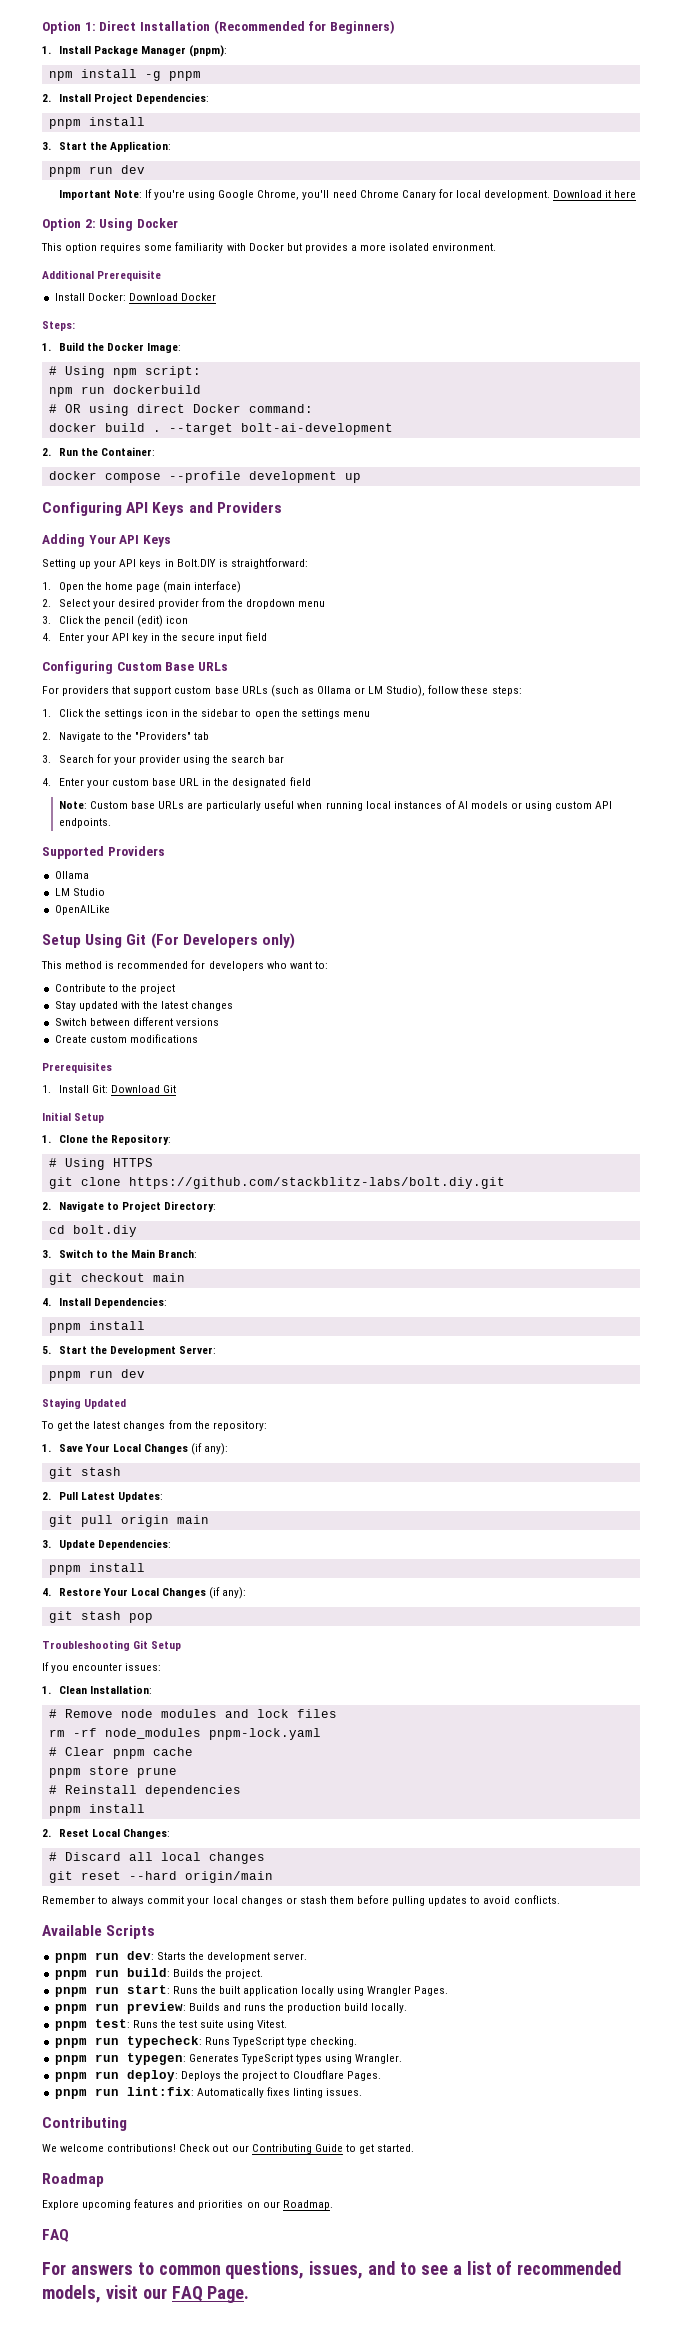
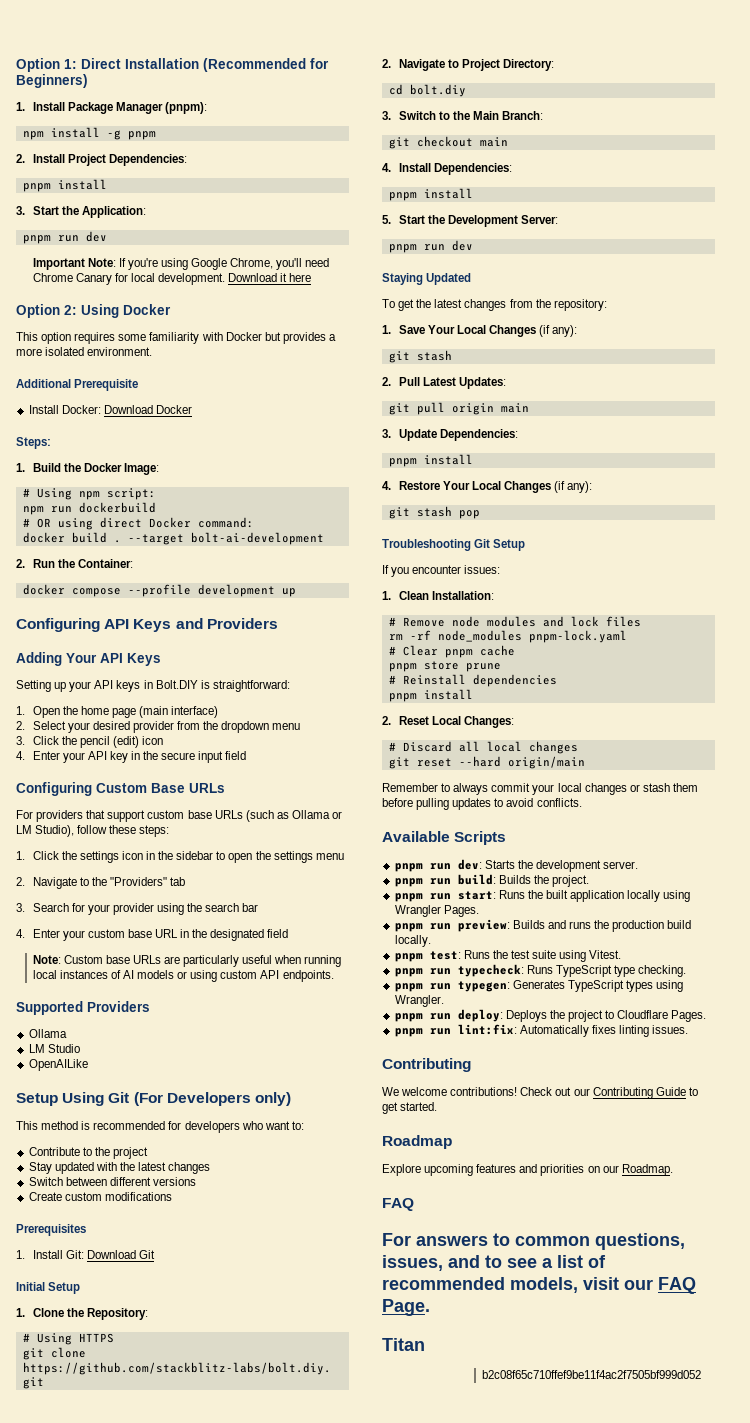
+ Titan
+ b2c08f65c710ffef9be11f4ac2f7505bf999d052

